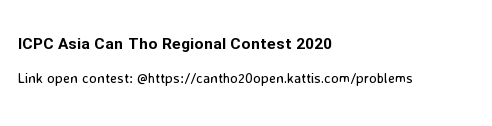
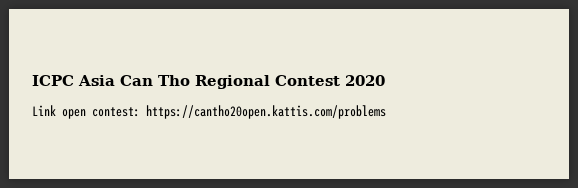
- Link open contest: @https://cantho20open.kattis.com/problems
+ Link open contest: https://cantho20open.kattis.com/problems

